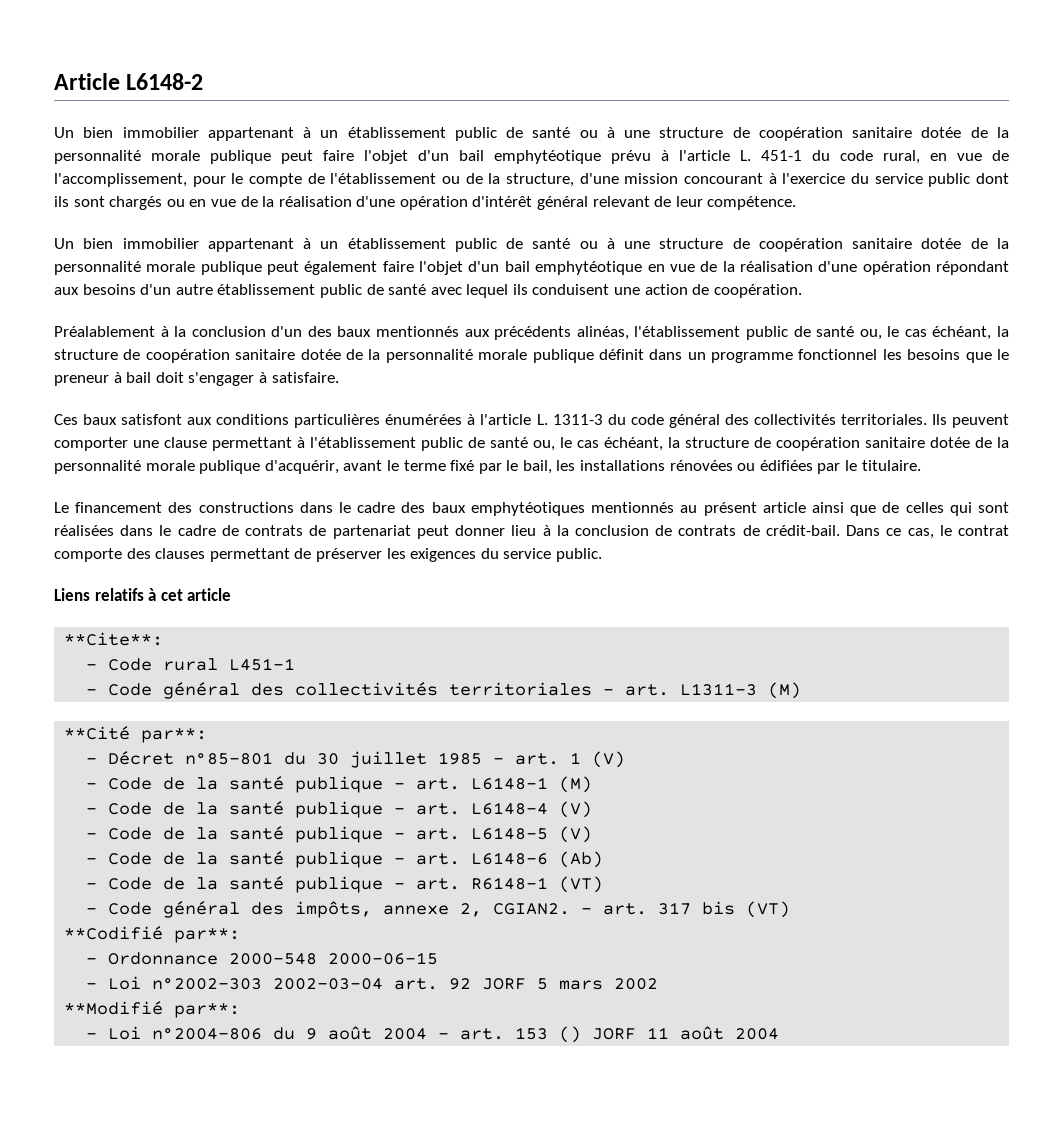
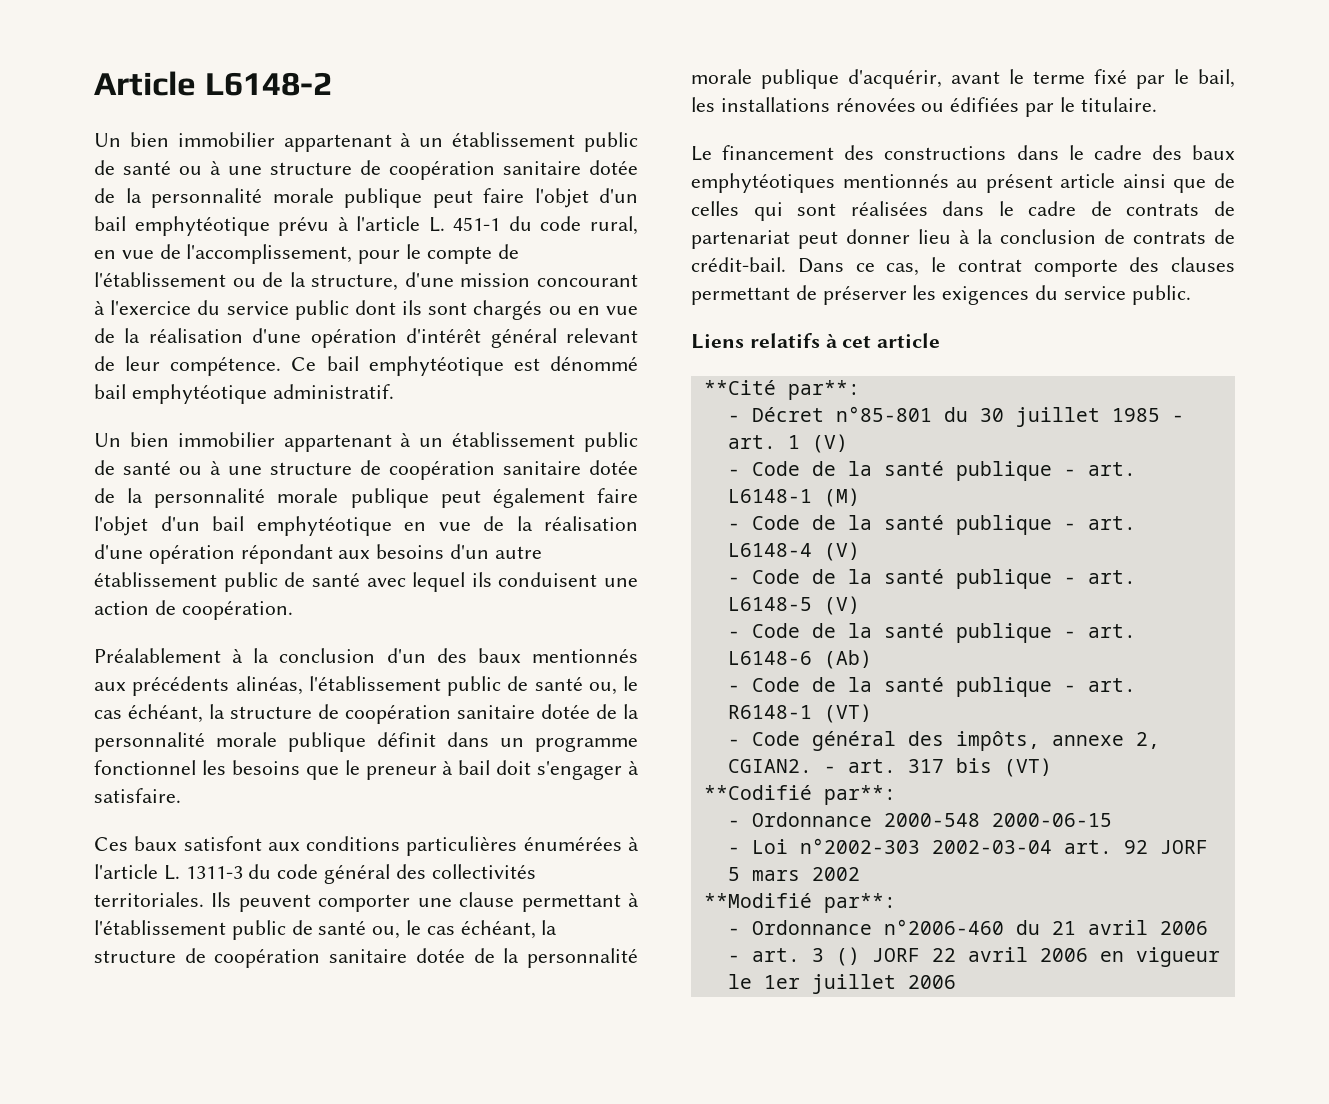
+ Ce bail emphytéotique est dénommé bail emphytéotique administratif.
- **Cite**:
- - Code rural L451-1
- - Code général des collectivités territoriales - art. L1311-3 (M)
- - Loi n°2004-806 du 9 août 2004 - art. 153 () JORF 11 août 2004
+ - Ordonnance n°2006-460 du 21 avril 2006 - art. 3 () JORF 22 avril 2006 en vigueur le 1er juillet 2006

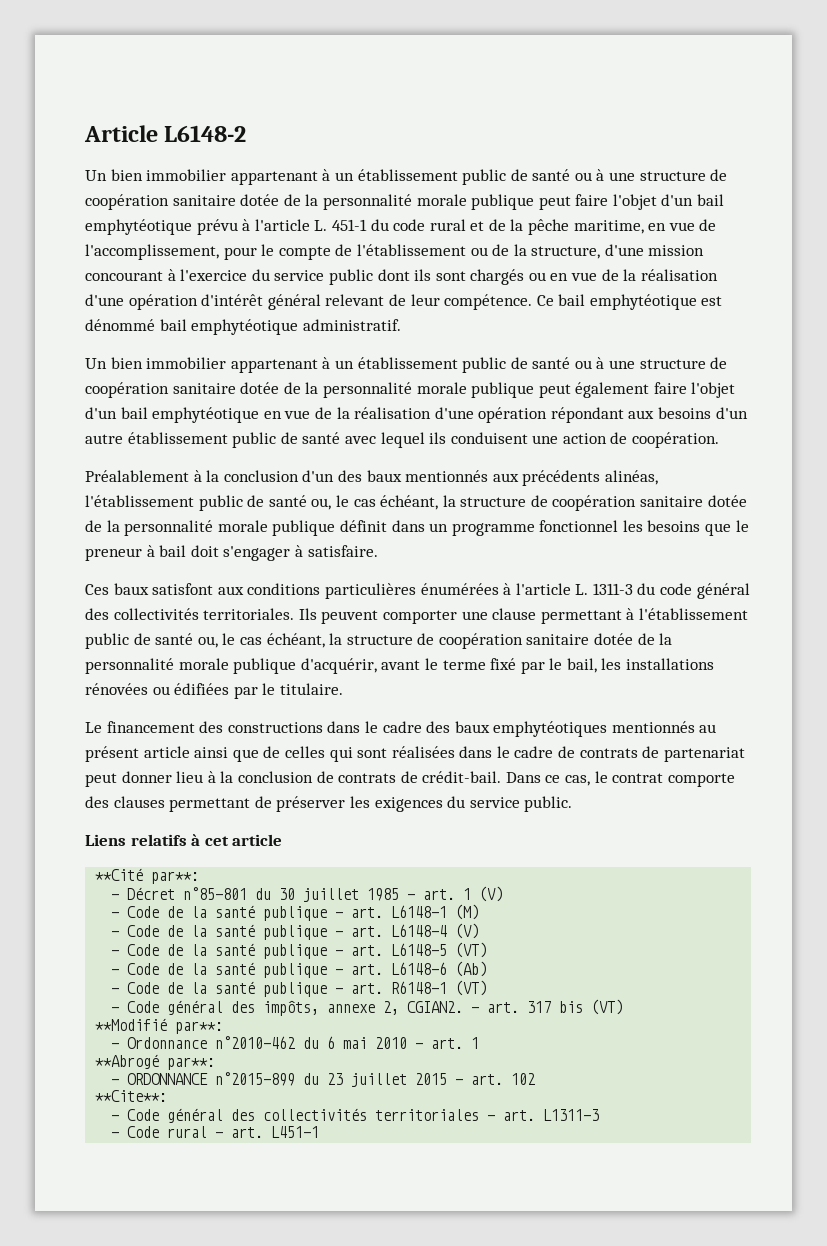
- Un bien immobilier appartenant à un établissement public de santé ou à une structure de coopération sanitaire dotée de la personnalité morale publique peut faire l'objet d'un bail emphytéotique prévu à l'article L. 451-1 du code rural, en vue de l'accomplissement, pour le compte de l'établissement ou de la structure, d'une mission concourant à l'exercice du service public dont ils sont chargés ou en vue de la réalisation d'une opération d'intérêt général relevant de leur compétence.
+ Un bien immobilier appartenant à un établissement public de santé ou à une structure de coopération sanitaire dotée de la personnalité morale publique peut faire l'objet d'un bail emphytéotique prévu à l'article L. 451-1 du code rural et de la pêche maritime, en vue de l'accomplissement, pour le compte de l'établissement ou de la structure, d'une mission concourant à l'exercice du service public dont ils sont chargés ou en vue de la réalisation d'une opération d'intérêt général relevant de leur compétence.
- - Code de la santé publique - art. L6148-5 (V)
+ - Code de la santé publique - art. L6148-5 (VT)
- **Codifié par**:
- - Ordonnance 2000-548 2000-06-15
- - Loi n°2002-303 2002-03-04 art. 92 JORF 5 mars 2002
  **Modifié par**:
- - Ordonnance n°2006-460 du 21 avril 2006 - art. 3 () JORF 22 avril 2006 en vigueur le 1er juillet 2006
+ - Ordonnance n°2010-462 du 6 mai 2010 - art. 1
+ **Abrogé par**:
+ - ORDONNANCE n°2015-899 du 23 juillet 2015 - art. 102
+ **Cite**:
+ - Code général des collectivités territoriales - art. L1311-3
+ - Code rural - art. L451-1

